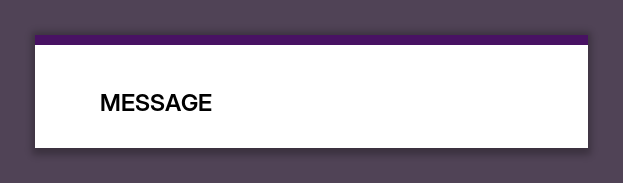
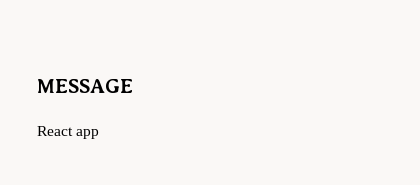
+ React app

